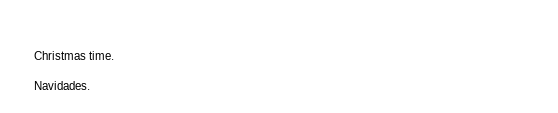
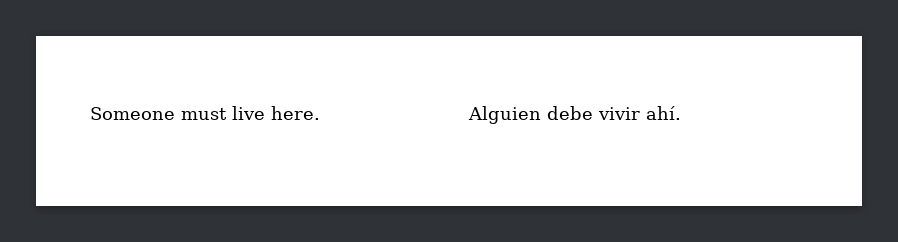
- Christmas time.
- Navidades.
+ Someone must live here.
+ Alguien debe vivir ahí.

